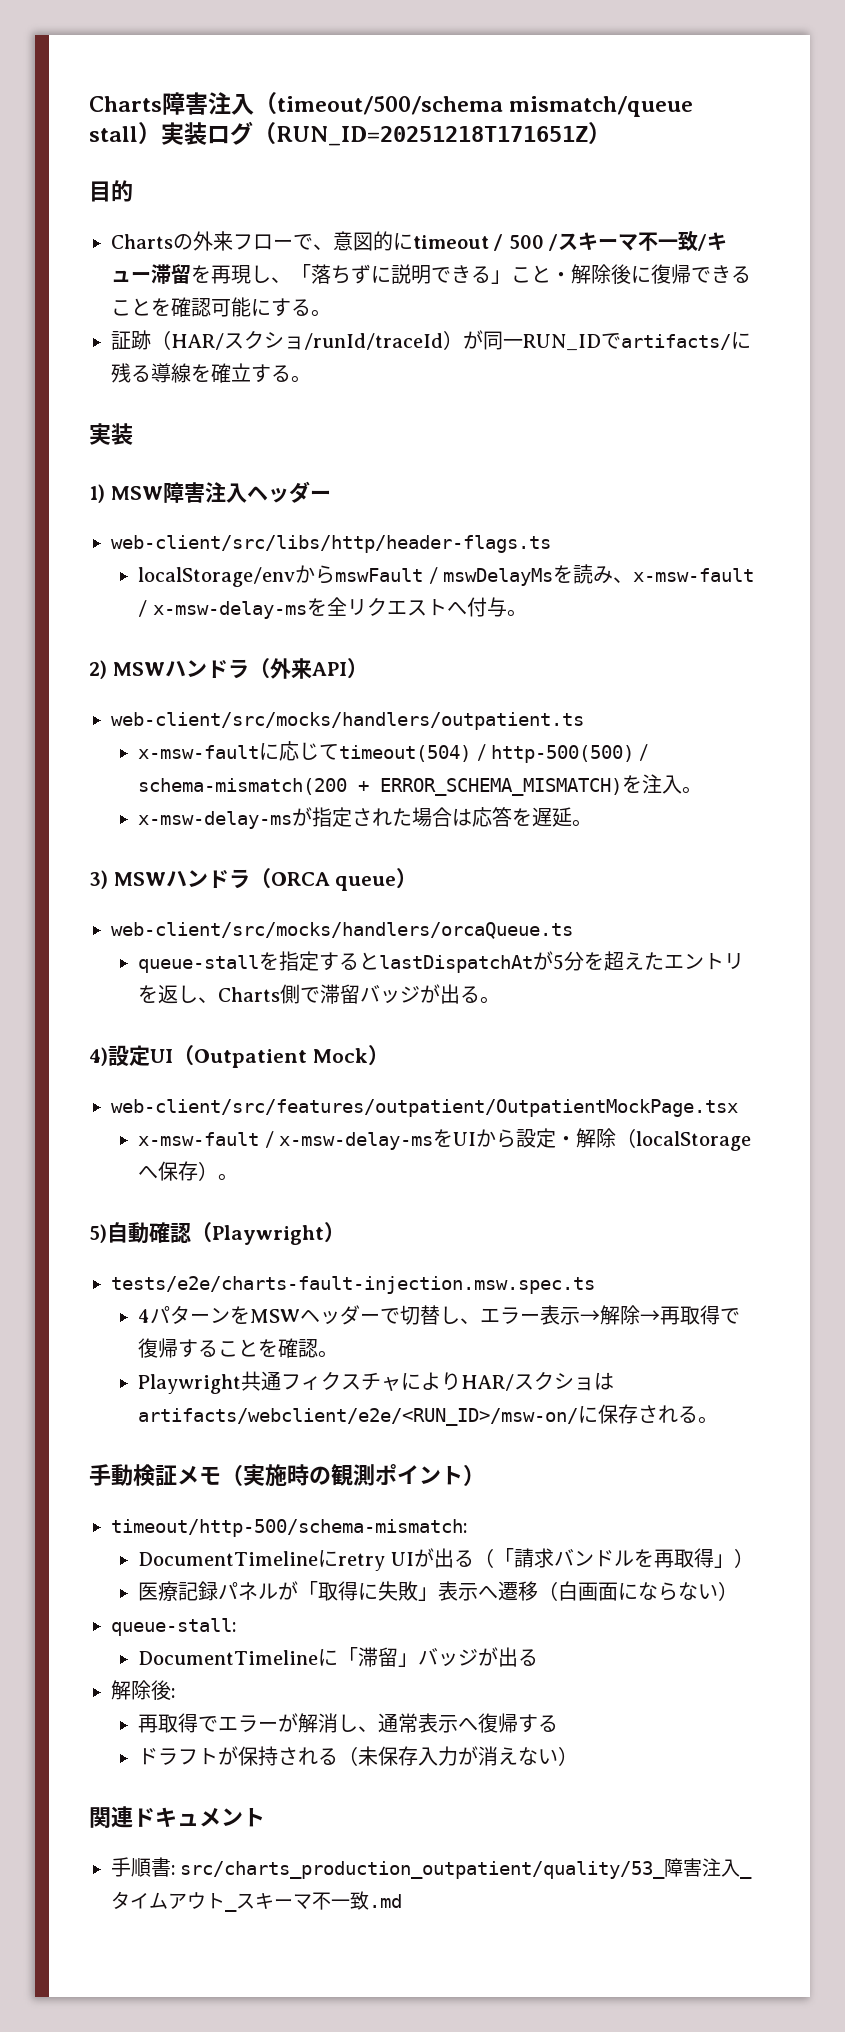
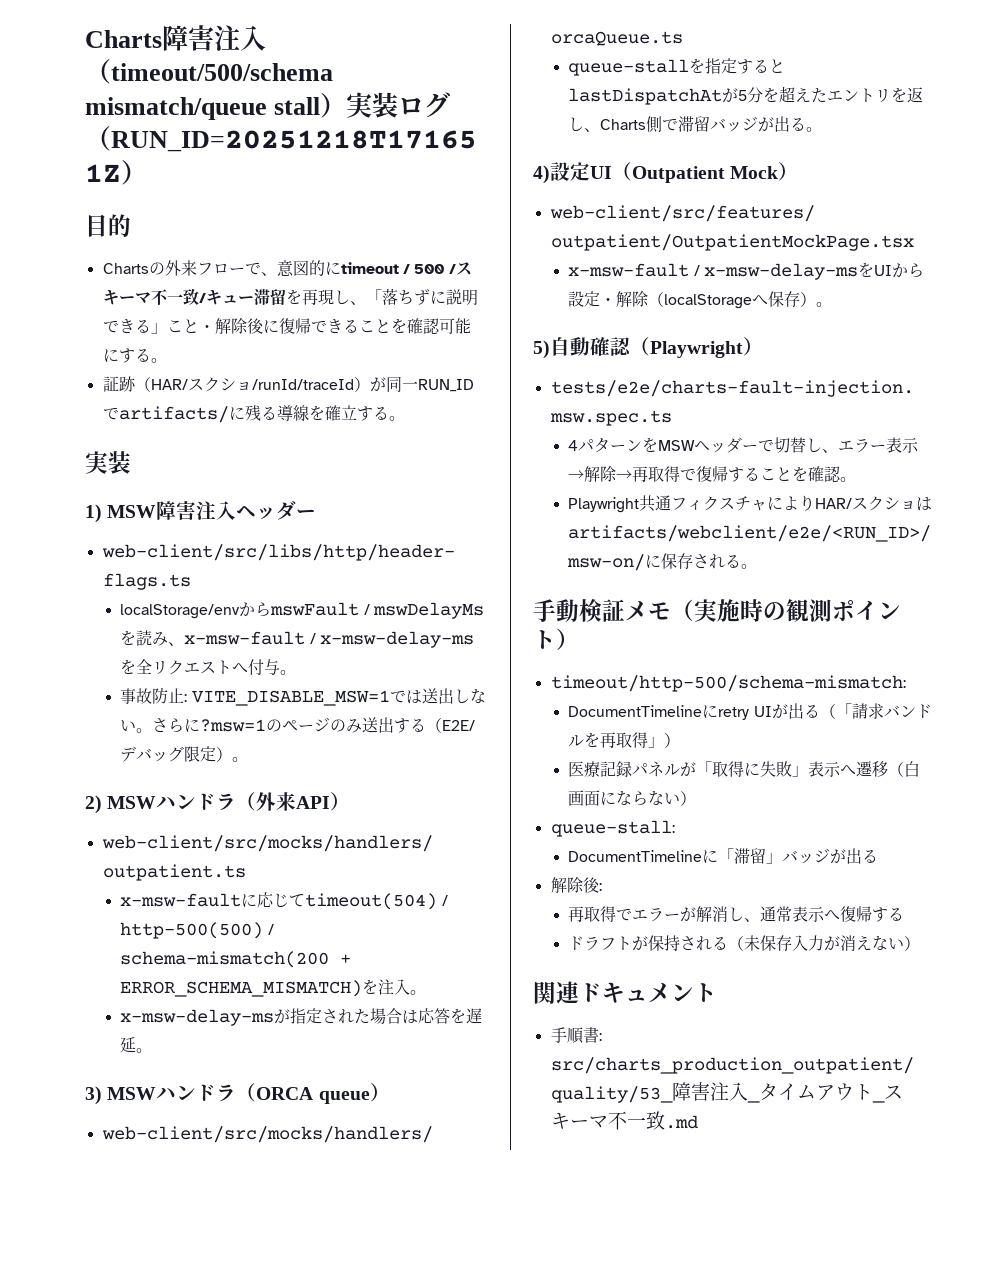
+ 事故防止: VITE_DISABLE_MSW=1では送出しない。さらに?msw=1のページのみ送出する（E2E/デバッグ限定）。

